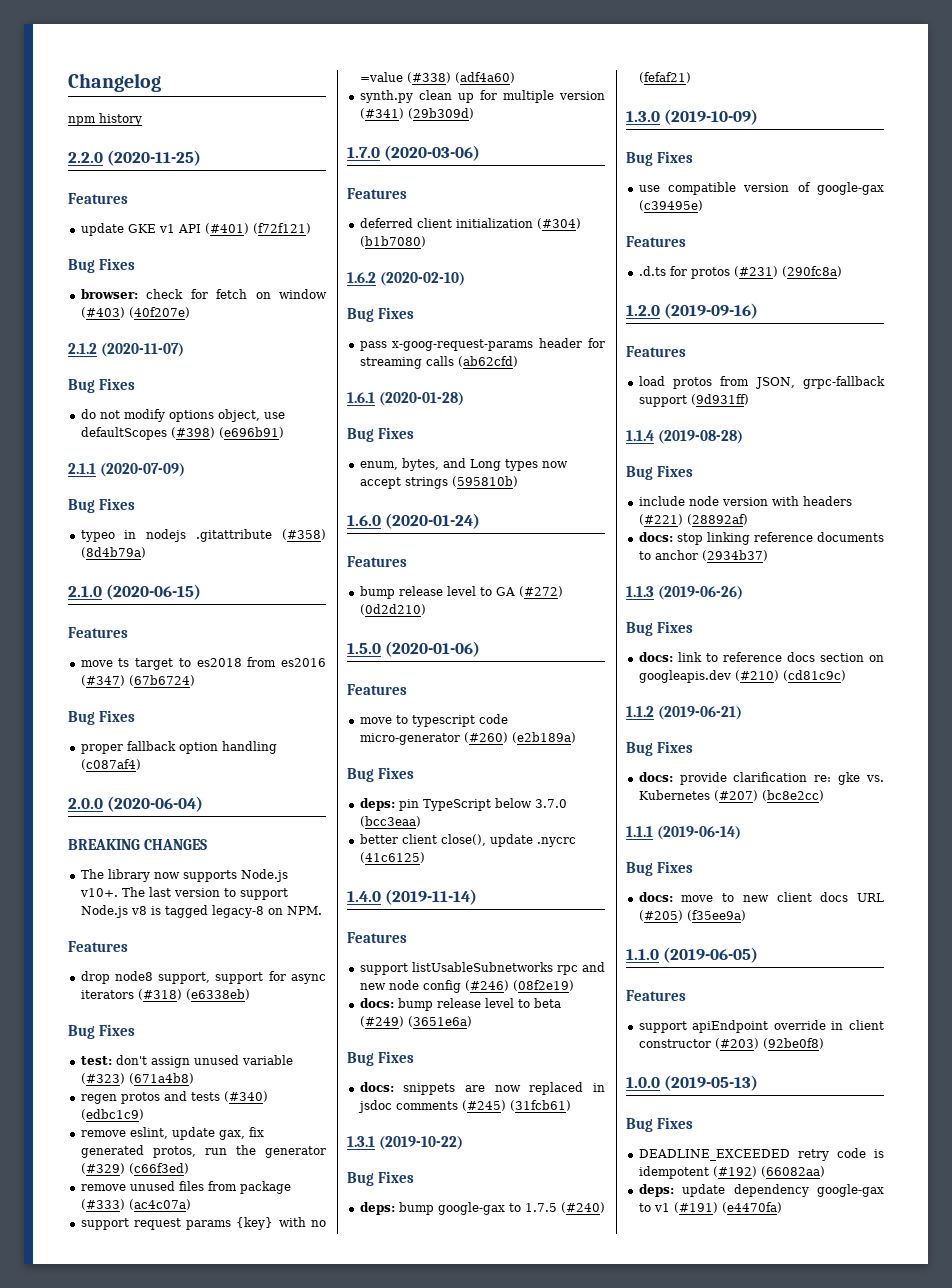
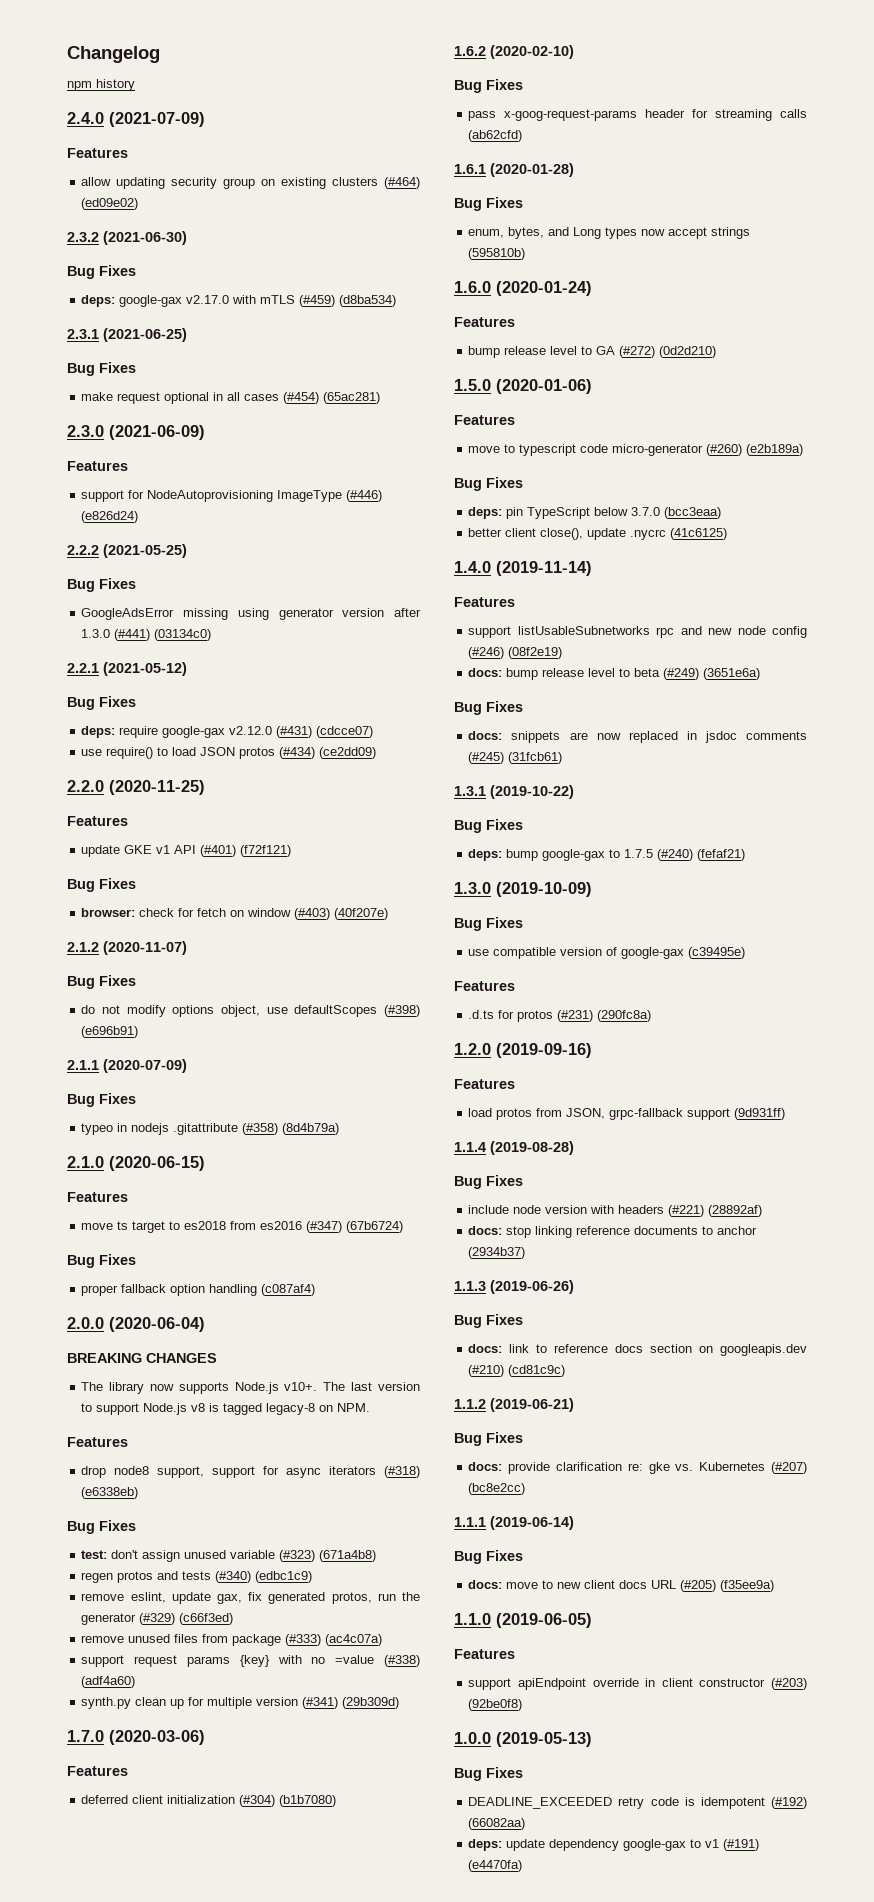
+ 2.4.0 (2021-07-09)
+ Features
+ allow updating security group on existing clusters (#464) (ed09e02)
+ 2.3.2 (2021-06-30)
+ Bug Fixes
+ deps: google-gax v2.17.0 with mTLS (#459) (d8ba534)
+ 2.3.1 (2021-06-25)
+ Bug Fixes
+ make request optional in all cases (#454) (65ac281)
+ 2.3.0 (2021-06-09)
+ Features
+ support for NodeAutoprovisioning ImageType (#446) (e826d24)
+ 2.2.2 (2021-05-25)
+ Bug Fixes
+ GoogleAdsError missing using generator version after 1.3.0 (#441) (03134c0)
+ 2.2.1 (2021-05-12)
+ Bug Fixes
+ deps: require google-gax v2.12.0 (#431) (cdcce07)
+ use require() to load JSON protos (#434) (ce2dd09)

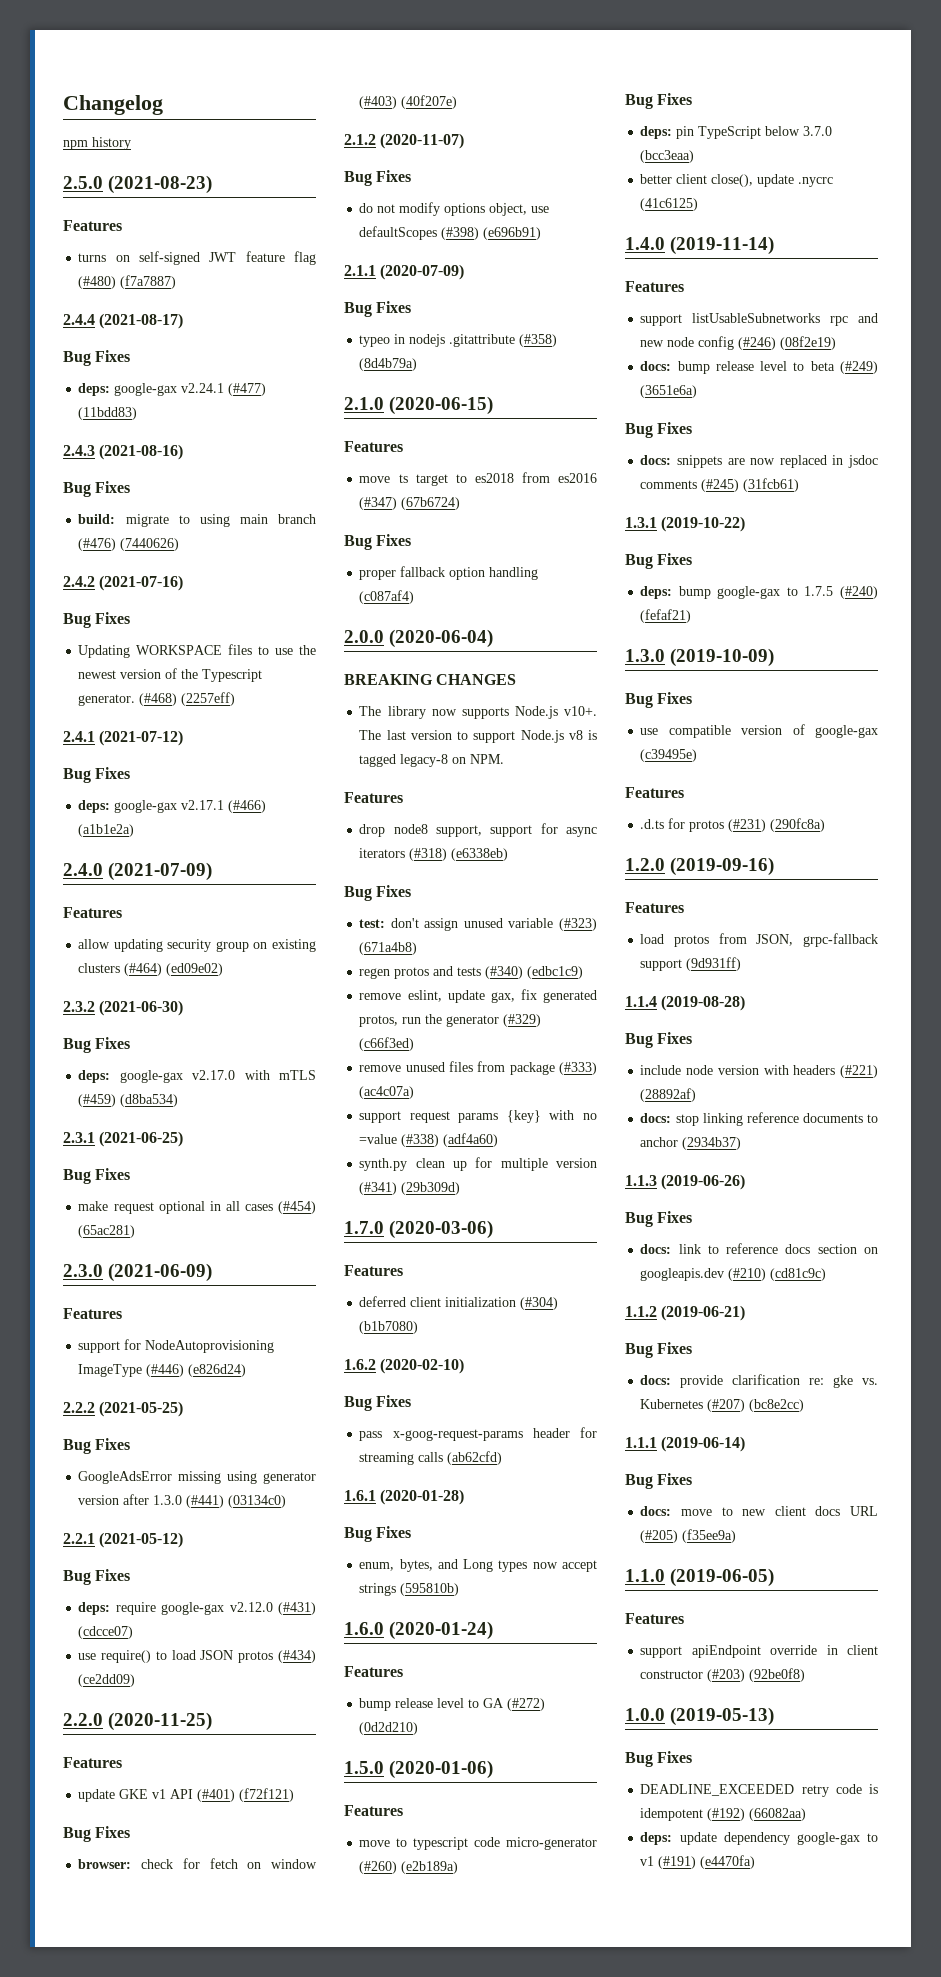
+ 2.5.0 (2021-08-23)
+ Features
+ turns on self-signed JWT feature flag (#480) (f7a7887)
+ 2.4.4 (2021-08-17)
+ Bug Fixes
+ deps: google-gax v2.24.1 (#477) (11bdd83)
+ 2.4.3 (2021-08-16)
+ Bug Fixes
+ build: migrate to using main branch (#476) (7440626)
+ 2.4.2 (2021-07-16)
+ Bug Fixes
+ Updating WORKSPACE files to use the newest version of the Typescript generator. (#468) (2257eff)
+ 2.4.1 (2021-07-12)
+ Bug Fixes
+ deps: google-gax v2.17.1 (#466) (a1b1e2a)

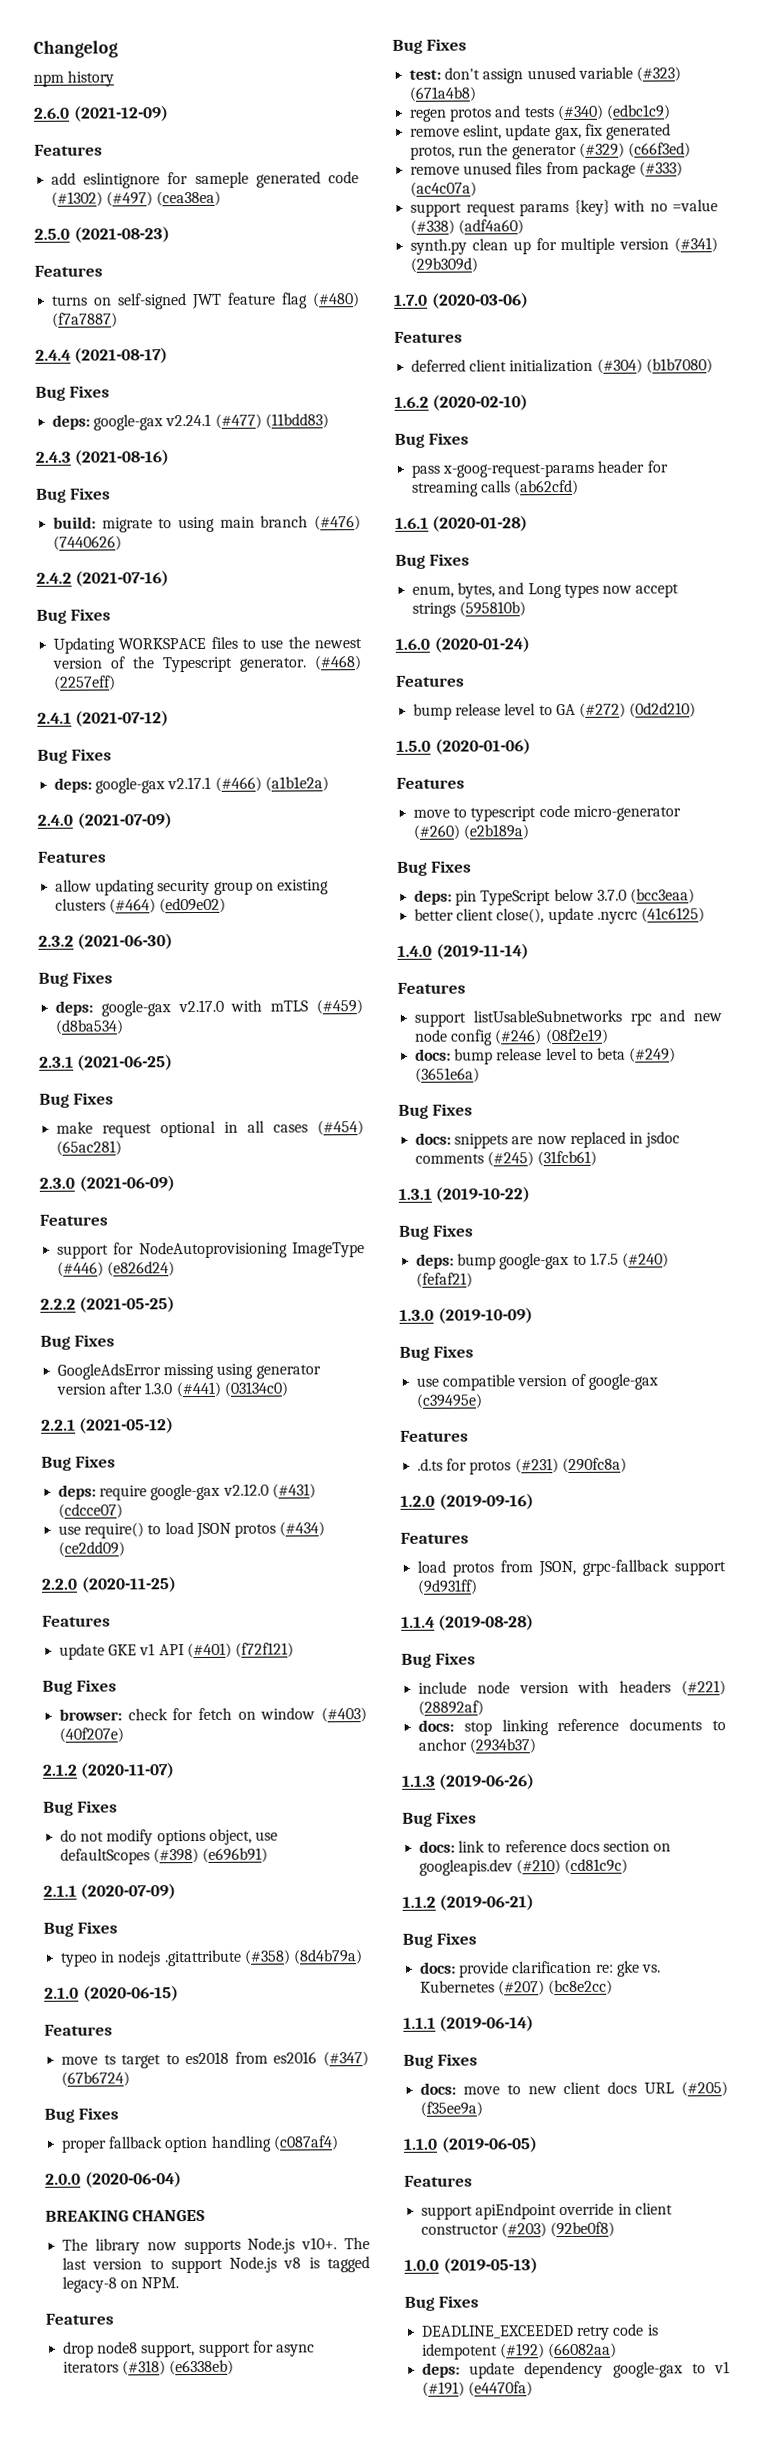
+ 2.6.0 (2021-12-09)
+ Features
+ add eslintignore for sameple generated code (#1302) (#497) (cea38ea)

